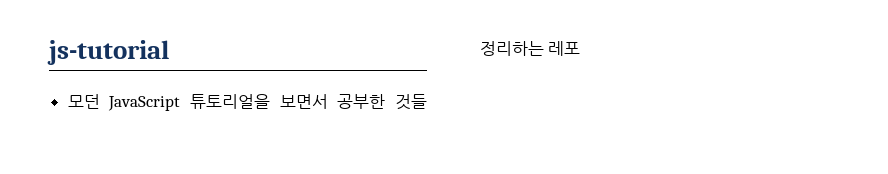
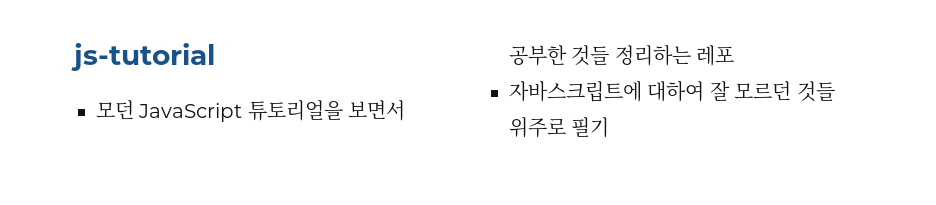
+ 자바스크립트에 대하여 잘 모르던 것들 위주로 필기

